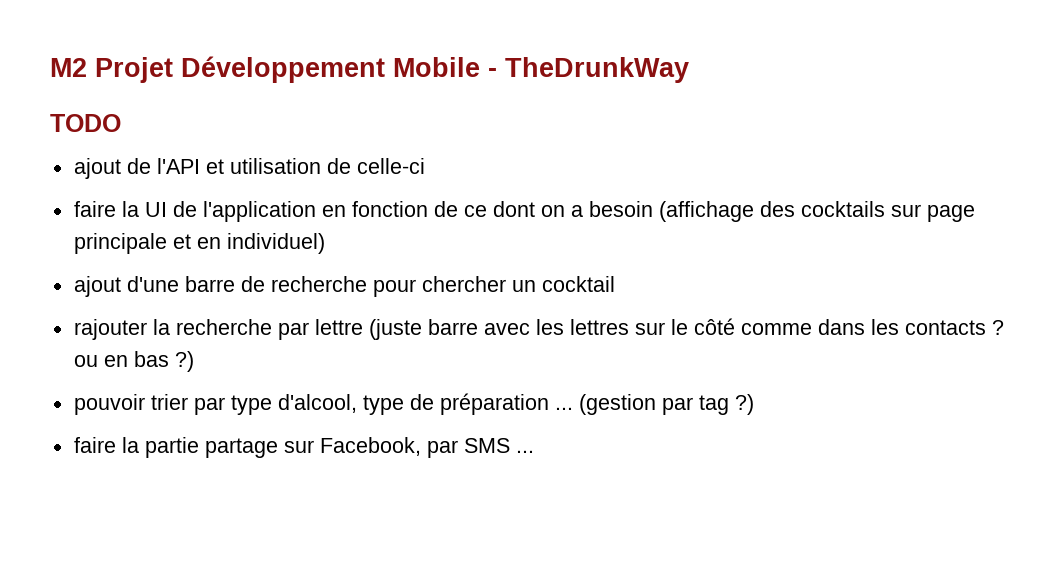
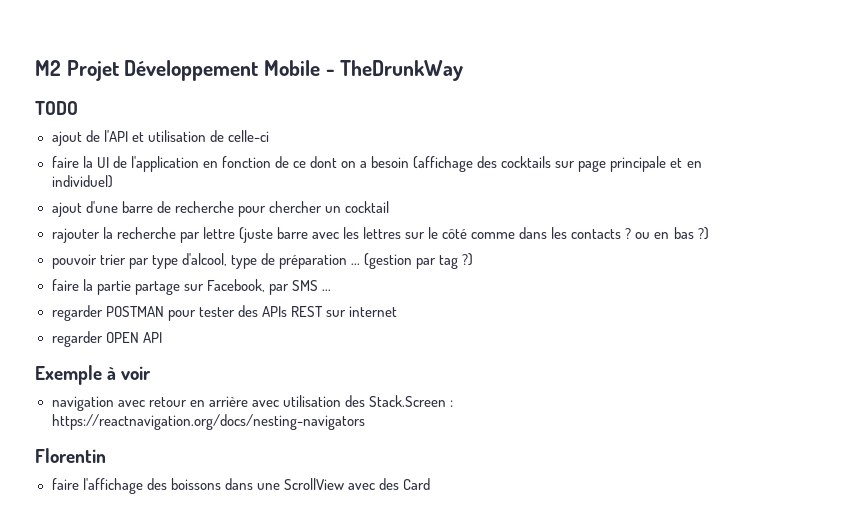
+ regarder POSTMAN pour tester des APIs REST sur internet
+ regarder OPEN API
+ Exemple à voir
+ navigation avec retour en arrière avec utilisation des Stack.Screen : https://reactnavigation.org/docs/nesting-navigators
+ Florentin
+ faire l'affichage des boissons dans une ScrollView avec des Card

